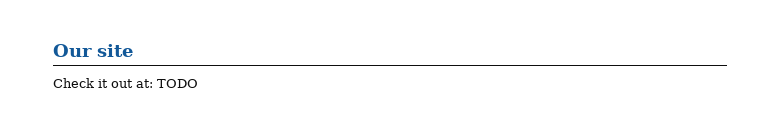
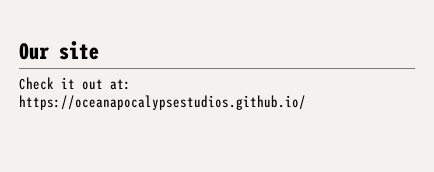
- Check it out at: TODO
+ Check it out at: https://oceanapocalypsestudios.github.io/

